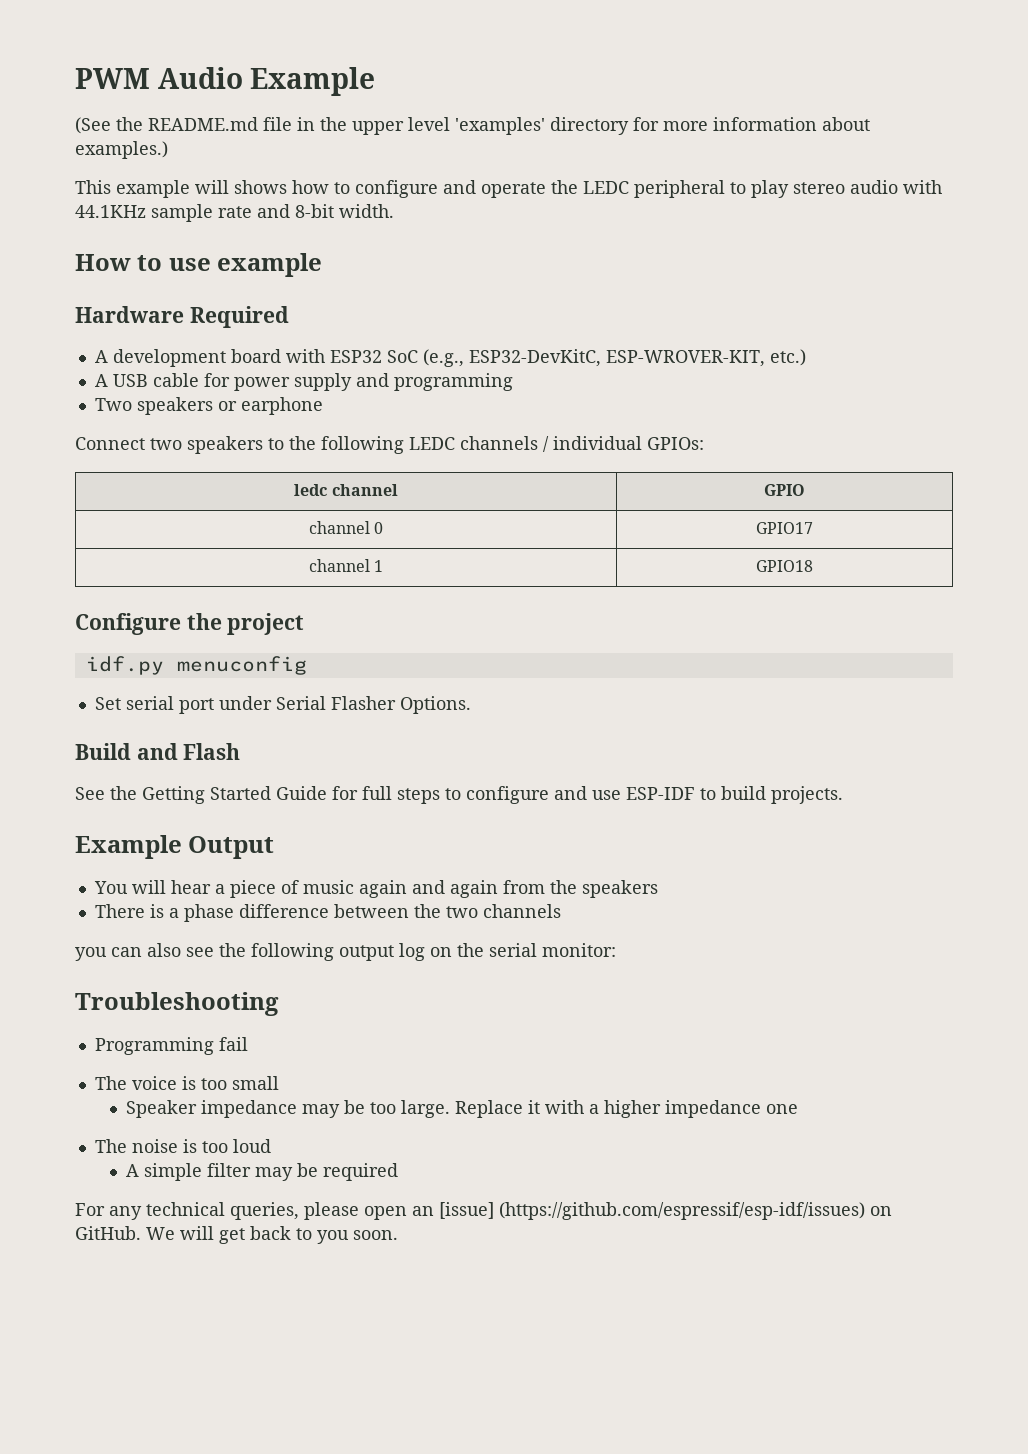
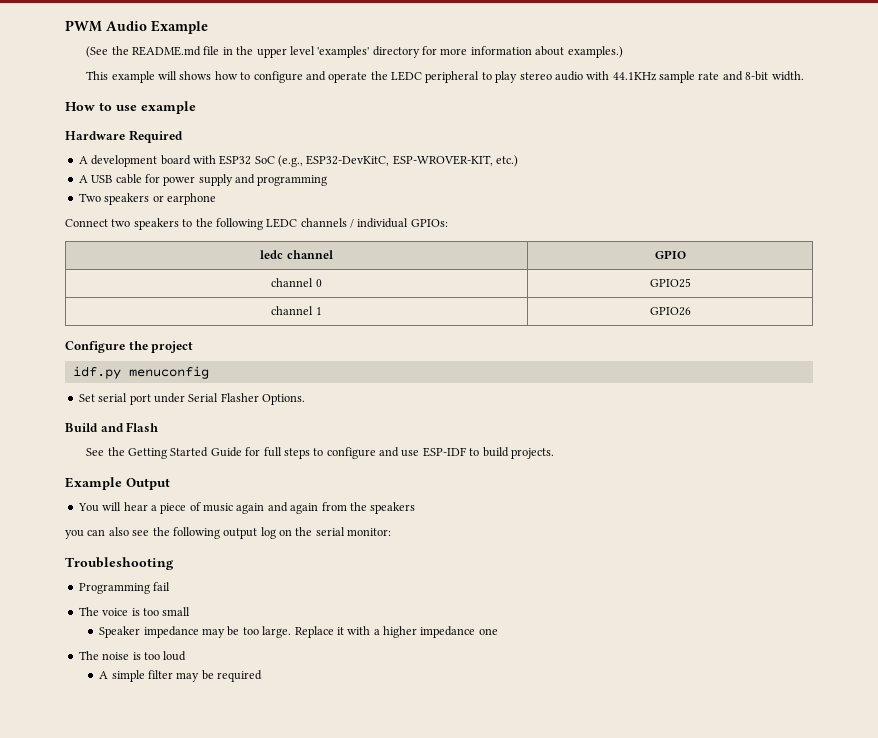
- channel 0 | GPIO17
+ channel 0 | GPIO25
- channel 1 | GPIO18
+ channel 1 | GPIO26
- There is a phase difference between the two channels
- For any technical queries, please open an [issue] (https://github.com/espressif/esp-idf/issues) on GitHub. We will get back to you soon.

